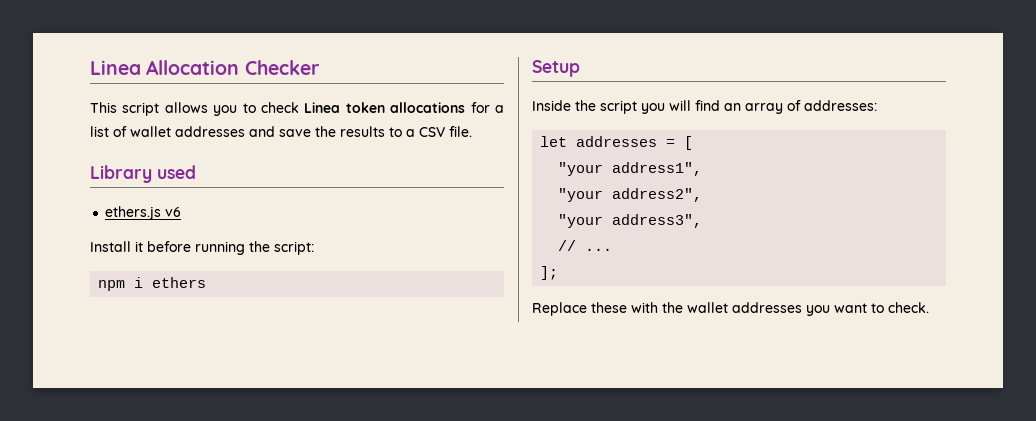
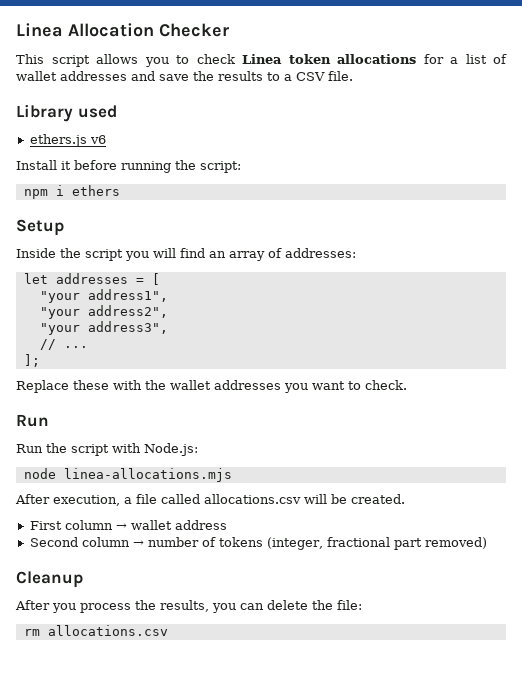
  Replace these with the wallet addresses you want to check.
+ Run
+ Run the script with Node.js:
+ node linea-allocations.mjs
+ After execution, a file called allocations.csv will be created.
+ First column → wallet address
+ Second column → number of tokens (integer, fractional part removed)
+ Cleanup
+ After you process the results, you can delete the file:
+ rm allocations.csv

